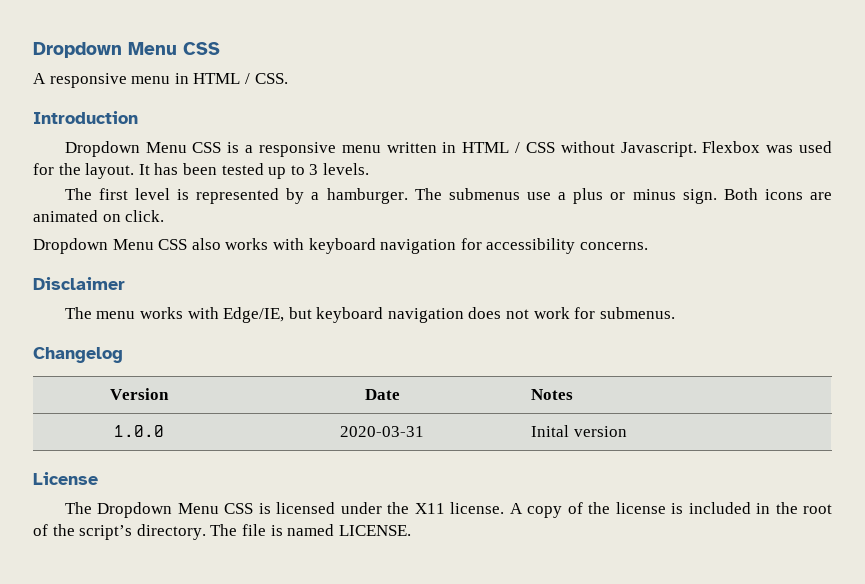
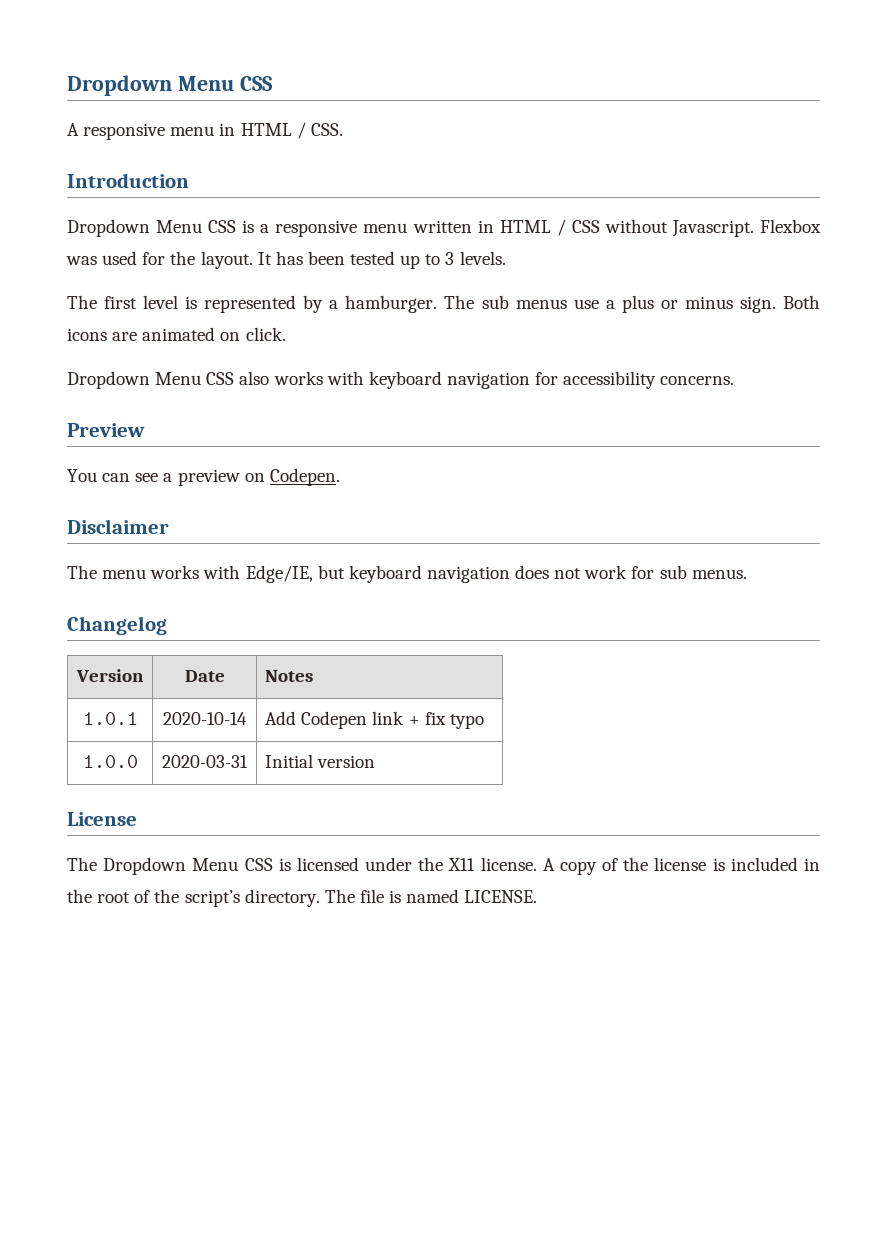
- The submenus use a plus or minus sign.
+ The sub menus use a plus or minus sign.
+ Preview
+ You can see a preview on Codepen.
- The menu works with Edge/IE, but keyboard navigation does not work for submenus.
+ The menu works with Edge/IE, but keyboard navigation does not work for sub menus.
+ 1.0.1 | 2020-10-14 | Add Codepen link + fix typo
- 1.0.0 | 2020-03-31 | Inital version
+ 1.0.0 | 2020-03-31 | Initial version

